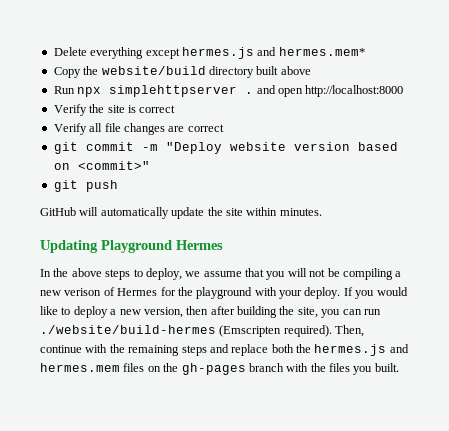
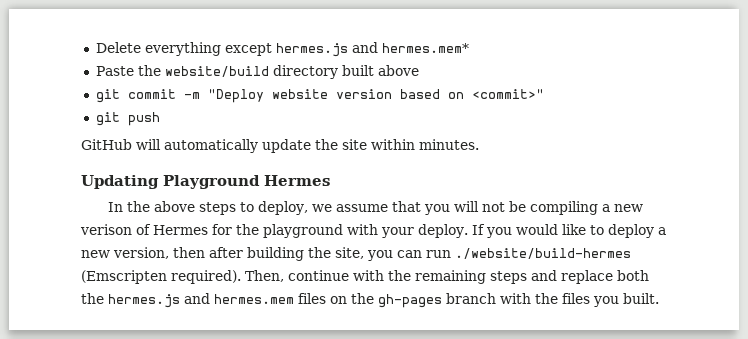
- Copy the website/build directory built above
+ Paste the website/build directory built above
- Run npx simplehttpserver . and open http://localhost:8000
- Verify the site is correct
- Verify all file changes are correct

